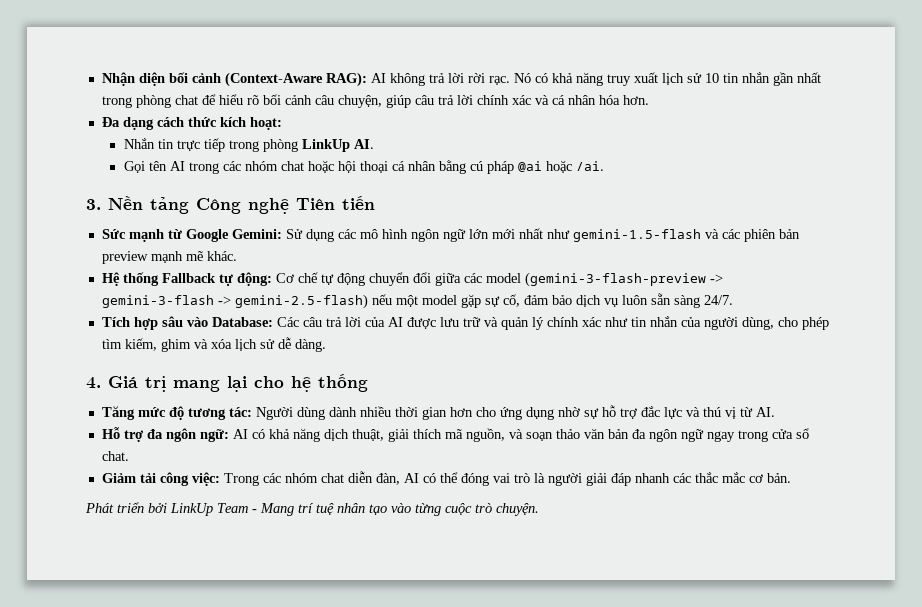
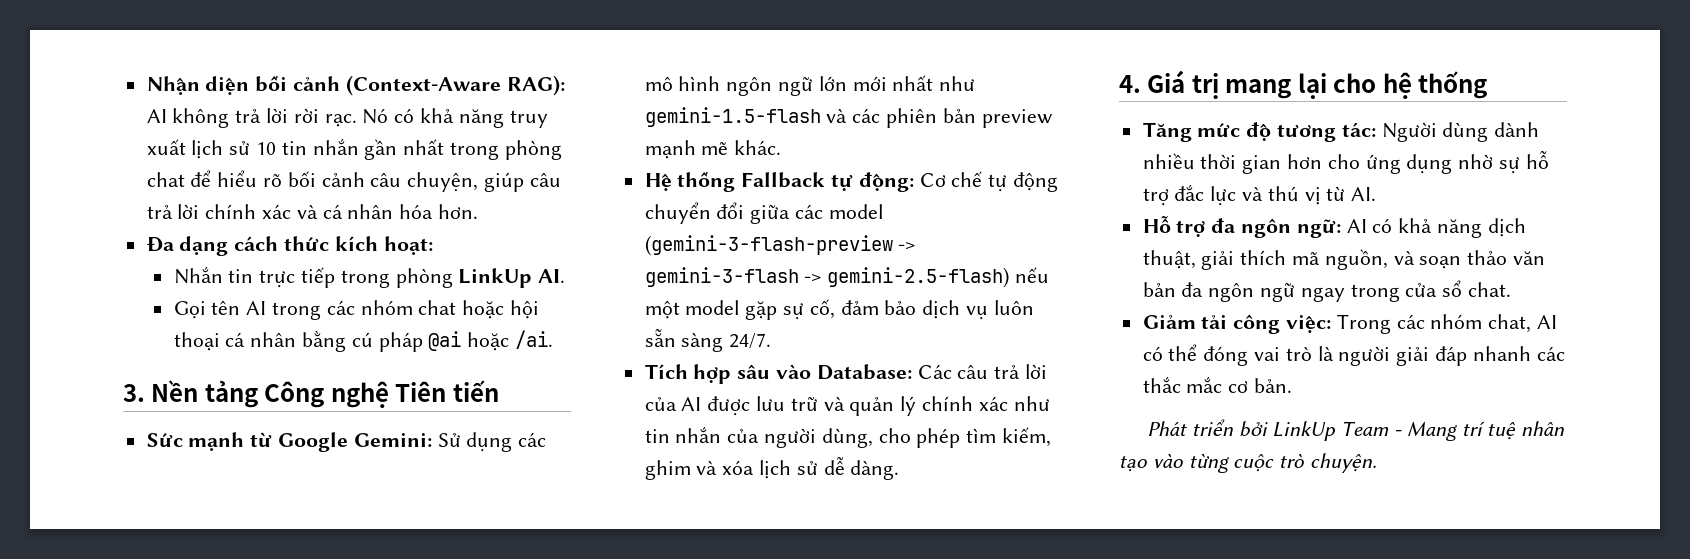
- Giảm tải công việc: Trong các nhóm chat diễn đàn, AI có thể đóng vai trò là người giải đáp nhanh các thắc mắc cơ bản.
+ Giảm tải công việc: Trong các nhóm chat, AI có thể đóng vai trò là người giải đáp nhanh các thắc mắc cơ bản.

